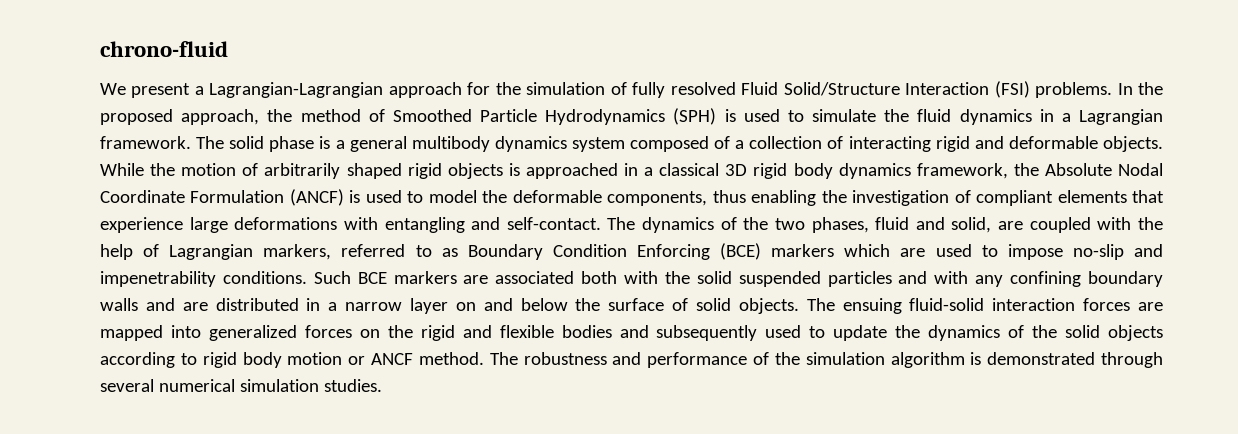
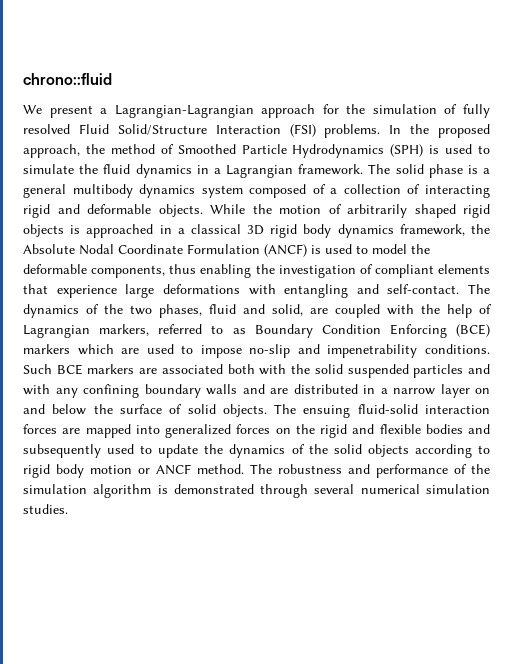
- chrono-fluid
+ chrono::fluid

